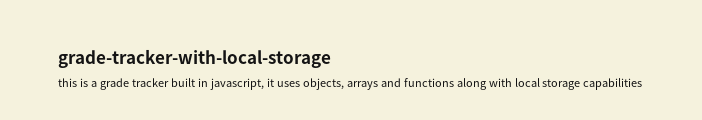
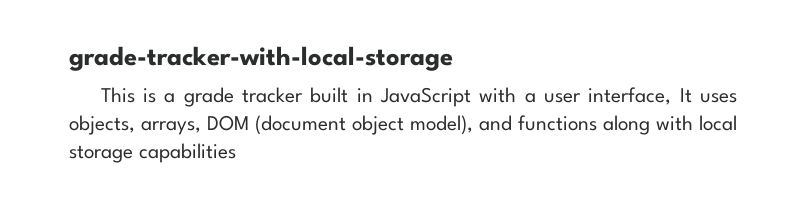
- this is a grade tracker built in javascript, it uses objects, arrays and functions along with local storage capabilities
+ This is a grade tracker built in JavaScript with a user interface, It uses objects, arrays, DOM (document object model), and functions along with local storage capabilities

